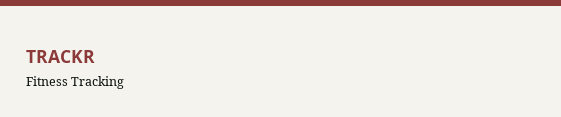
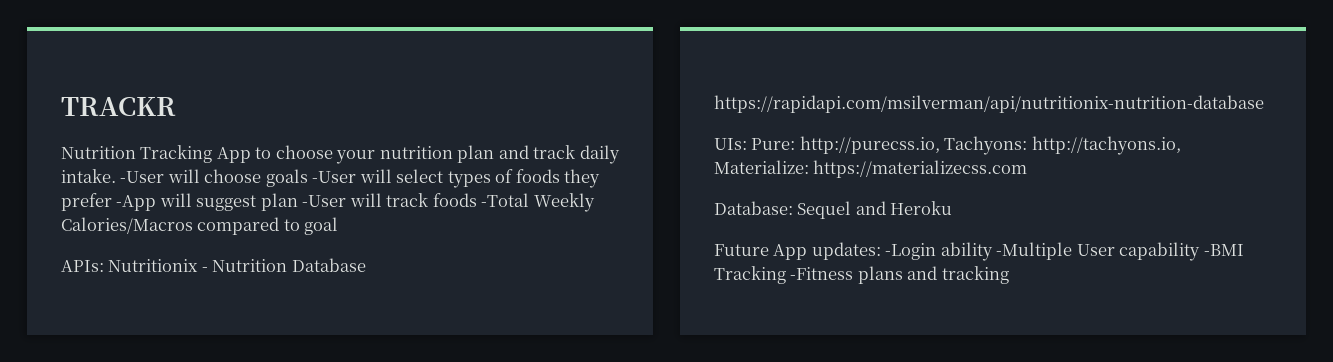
- Fitness Tracking
+ Nutrition Tracking App to choose your nutrition plan and track daily intake. -User will choose goals -User will select types of foods they prefer -App will suggest plan -User will track foods -Total Weekly Calories/Macros compared to goal
+ APIs: Nutritionix - Nutrition Database https://rapidapi.com/msilverman/api/nutritionix-nutrition-database
+ UIs: Pure: http://purecss.io, Tachyons: http://tachyons.io, Materialize: https://materializecss.com
+ Database: Sequel and Heroku
+ Future App updates: -Login ability -Multiple User capability -BMI Tracking -Fitness plans and tracking

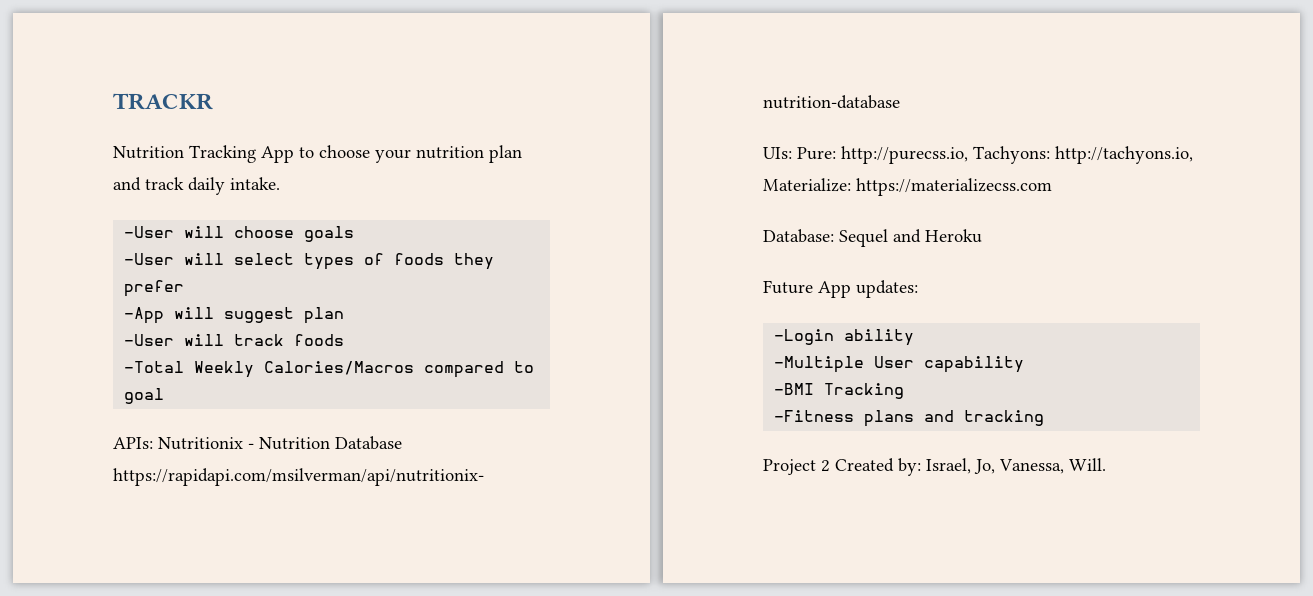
- Nutrition Tracking App to choose your nutrition plan and track daily intake. -User will choose goals -User will select types of foods they prefer -App will suggest plan -User will track foods -Total Weekly Calories/Macros compared to goal
+ Nutrition Tracking App to choose your nutrition plan and track daily intake.
+ -User will choose goals
+ -User will select types of foods they prefer
+ -App will suggest plan
+ -User will track foods
+ -Total Weekly Calories/Macros compared to goal
- Future App updates: -Login ability -Multiple User capability -BMI Tracking -Fitness plans and tracking
+ Future App updates:
+ -Login ability
+ -Multiple User capability
+ -BMI Tracking
+ -Fitness plans and tracking
+ Project 2 Created by: Israel, Jo, Vanessa, Will.

